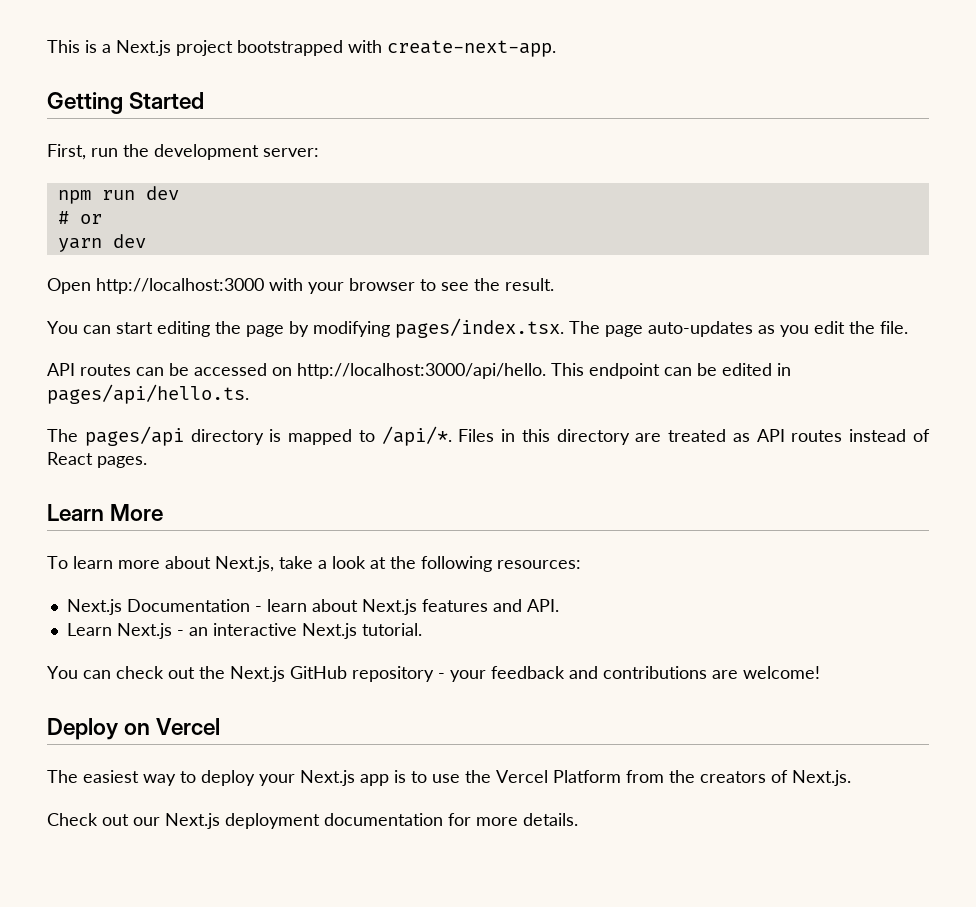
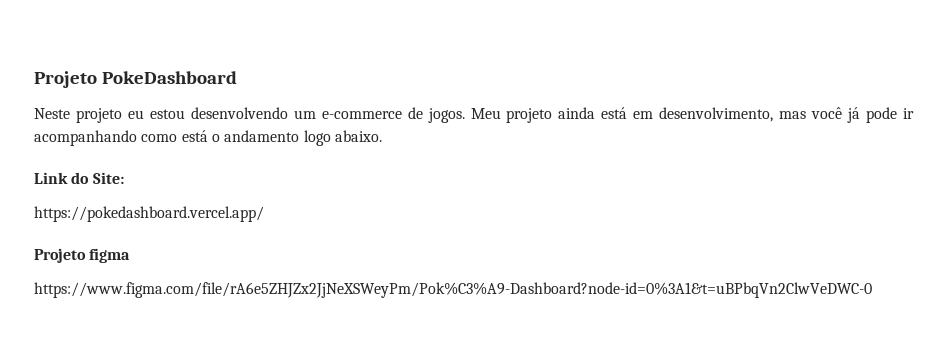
- This is a Next.js project bootstrapped with create-next-app.
- Getting Started
- First, run the development server:
- npm run dev
- # or
- yarn dev
- Open http://localhost:3000 with your browser to see the result.
- You can start editing the page by modifying pages/index.tsx. The page auto-updates as you edit the file.
- API routes can be accessed on http://localhost:3000/api/hello. This endpoint can be edited in pages/api/hello.ts.
- The pages/api directory is mapped to /api/*. Files in this directory are treated as API routes instead of React pages.
- Learn More
- To learn more about Next.js, take a look at the following resources:
- Next.js Documentation - learn about Next.js features and API.
- Learn Next.js - an interactive Next.js tutorial.
- You can check out the Next.js GitHub repository - your feedback and contributions are welcome!
- Deploy on Vercel
- The easiest way to deploy your Next.js app is to use the Vercel Platform from the creators of Next.js.
- Check out our Next.js deployment documentation for more details.
+ Projeto PokeDashboard
+ Neste projeto eu estou desenvolvendo um e-commerce de jogos. Meu projeto ainda está em desenvolvimento, mas você já pode ir acompanhando como está o andamento logo abaixo.
+ Link do Site:
+ https://pokedashboard.vercel.app/
+ Projeto figma
+ https://www.figma.com/file/rA6e5ZHJZx2JjNeXSWeyPm/Pok%C3%A9-Dashboard?node-id=0%3A1&t=uBPbqVn2ClwVeDWC-0

